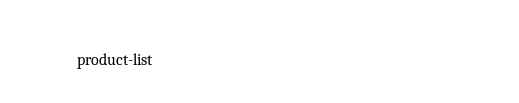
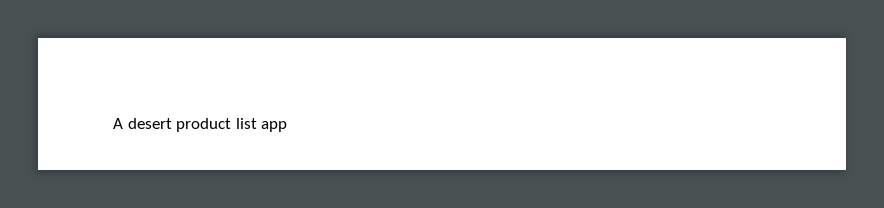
- product-list
+ A desert product list app

